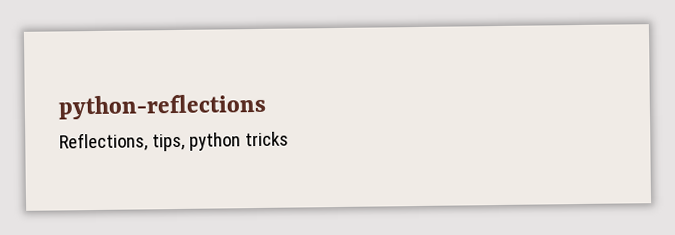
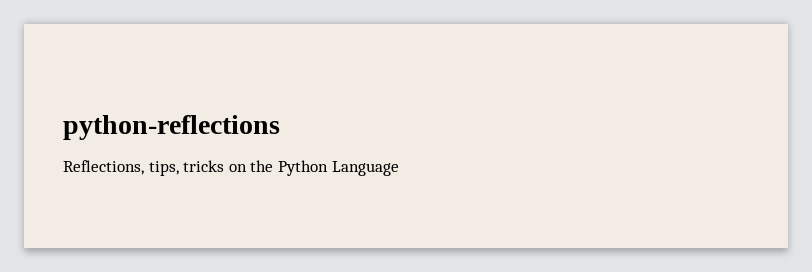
- Reflections, tips, python tricks
+ Reflections, tips, tricks on the Python Language

